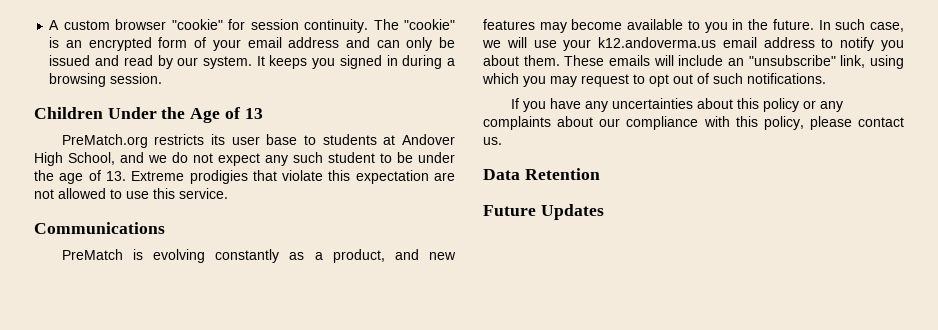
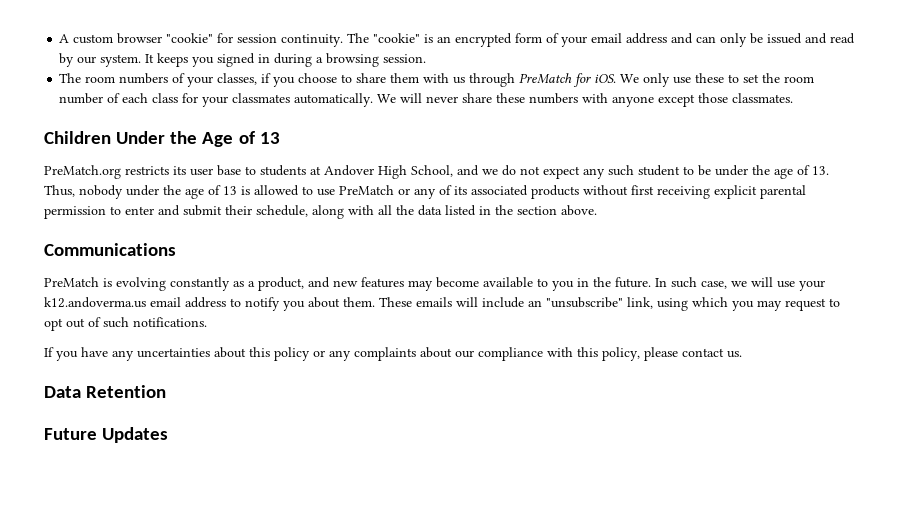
+ The room numbers of your classes, if you choose to share them with us through PreMatch for iOS. We only use these to set the room number of each class for your classmates automatically. We will never share these numbers with anyone except those classmates.
- PreMatch.org restricts its user base to students at Andover High School, and we do not expect any such student to be under the age of 13. Extreme prodigies that violate this expectation are not allowed to use this service.
+ PreMatch.org restricts its user base to students at Andover High School, and we do not expect any such student to be under the age of 13. Thus, nobody under the age of 13 is allowed to use PreMatch or any of its associated products without first receiving explicit parental permission to enter and submit their schedule, along with all the data listed in the section above.

